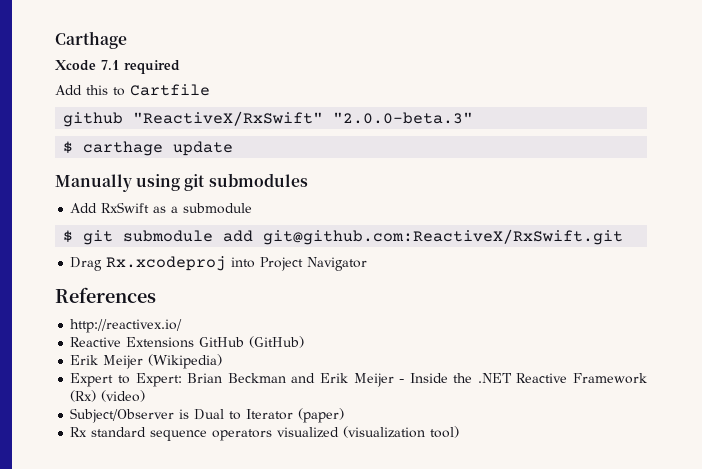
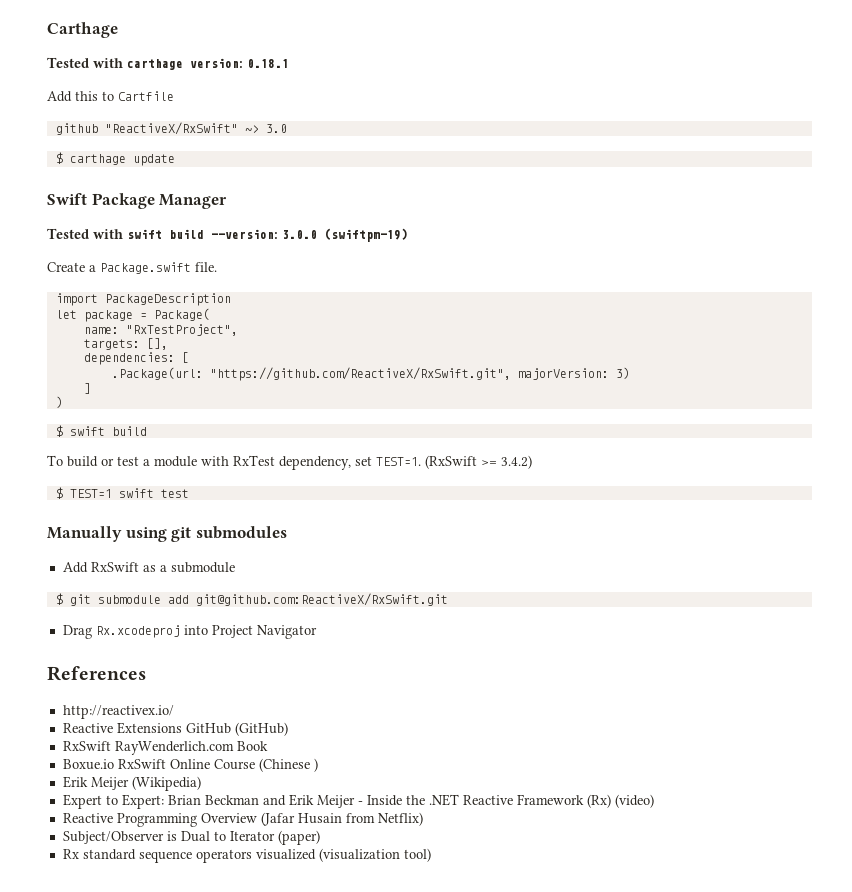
- Xcode 7.1 required
+ Tested with carthage version: 0.18.1
- github "ReactiveX/RxSwift" "2.0.0-beta.3"
+ github "ReactiveX/RxSwift" ~> 3.0
+ Swift Package Manager
+ Tested with swift build --version: 3.0.0 (swiftpm-19)
+ Create a Package.swift file.
+ import PackageDescription
+ let package = Package(
+ name: "RxTestProject",
+ targets: [],
+ dependencies: [
+ .Package(url: "https://github.com/ReactiveX/RxSwift.git", majorVersion: 3)
+ ]
+ )
+ $ swift build
+ To build or test a module with RxTest dependency, set TEST=1. (RxSwift >= 3.4.2)
+ $ TEST=1 swift test
+ RxSwift RayWenderlich.com Book
+ Boxue.io RxSwift Online Course (Chinese )
+ Reactive Programming Overview (Jafar Husain from Netflix)

